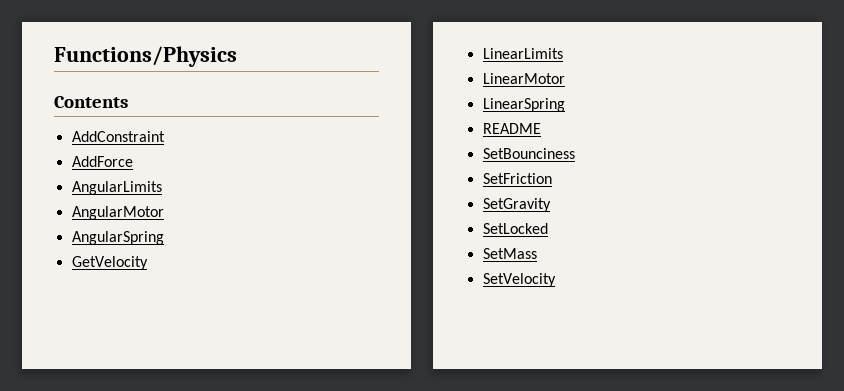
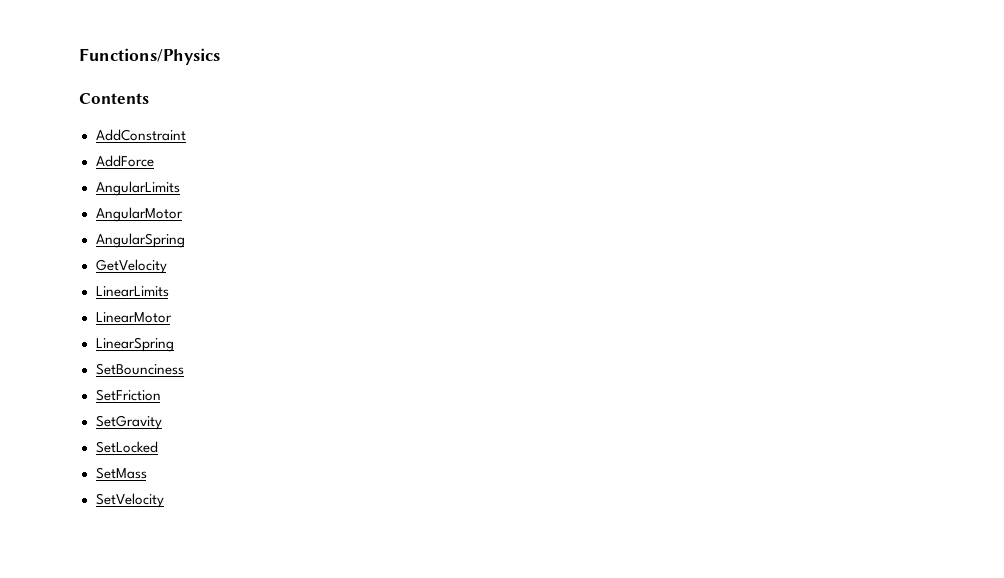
- README

